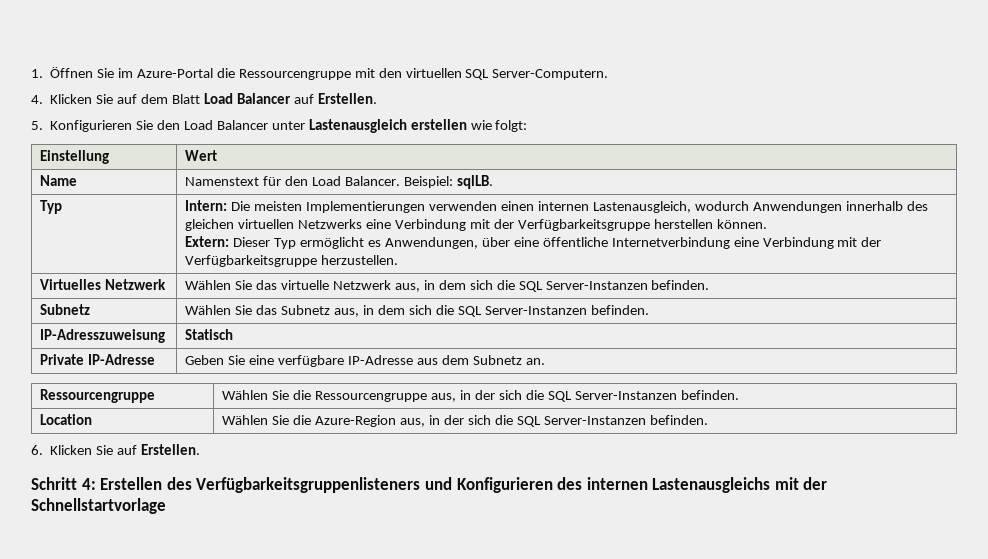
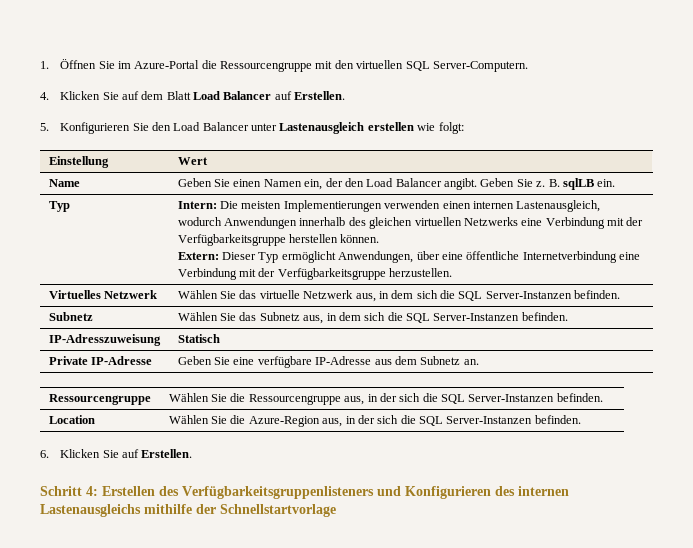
- Name | Namenstext für den Load Balancer. Beispiel: sqlLB.
+ Name | Geben Sie einen Namen ein, der den Load Balancer angibt. Geben Sie z. B. sqlLB ein.
  Typ | Intern: Die meisten Implementierungen verwenden einen internen Lastenausgleich, wodurch Anwendungen innerhalb des gleichen virtuellen Netzwerks eine Verbindung mit der Verfügbarkeitsgruppe herstellen können.
- Extern: Dieser Typ ermöglicht es Anwendungen, über eine öffentliche Internetverbindung eine Verbindung mit der Verfügbarkeitsgruppe herzustellen.
+ Extern: Dieser Typ ermöglicht Anwendungen, über eine öffentliche Internetverbindung eine Verbindung mit der Verfügbarkeitsgruppe herzustellen.
- Schritt 4: Erstellen des Verfügbarkeitsgruppenlisteners und Konfigurieren des internen Lastenausgleichs mit der Schnellstartvorlage
+ Schritt 4: Erstellen des Verfügbarkeitsgruppenlisteners und Konfigurieren des internen Lastenausgleichs mithilfe der Schnellstartvorlage

